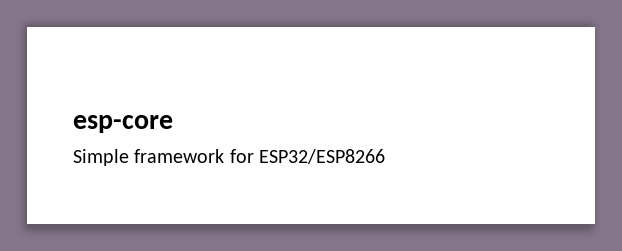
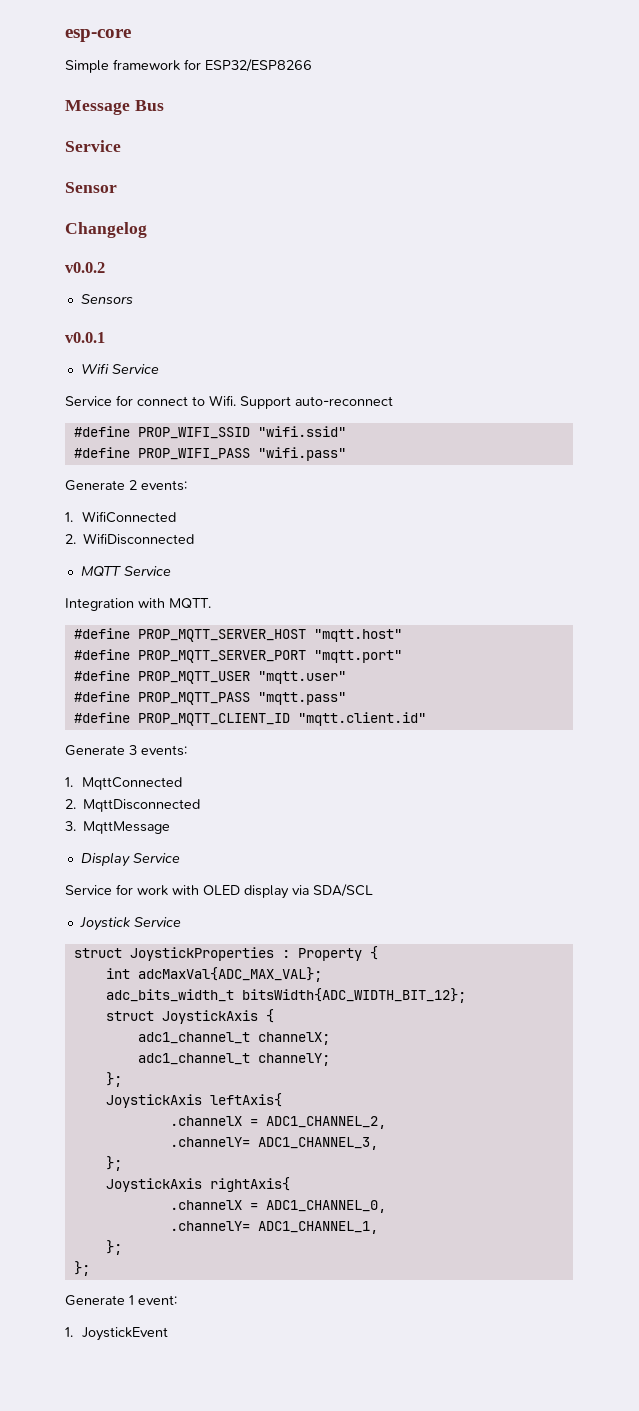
+ Message Bus
+ Service
+ Sensor
+ Changelog
+ v0.0.2
+ Sensors
+ v0.0.1
+ Wifi Service
+ Service for connect to Wifi. Support auto-reconnect
+ #define PROP_WIFI_SSID "wifi.ssid"
+ #define PROP_WIFI_PASS "wifi.pass"
+ Generate 2 events:
+ 1. WifiConnected
+ 2. WifiDisconnected
+ MQTT Service
+ Integration with MQTT.
+ #define PROP_MQTT_SERVER_HOST "mqtt.host"
+ #define PROP_MQTT_SERVER_PORT "mqtt.port"
+ #define PROP_MQTT_USER "mqtt.user"
+ #define PROP_MQTT_PASS "mqtt.pass"
+ #define PROP_MQTT_CLIENT_ID "mqtt.client.id"
+ Generate 3 events:
+ 1. MqttConnected
+ 2. MqttDisconnected
+ 3. MqttMessage
+ Display Service
+ Service for work with OLED display via SDA/SCL
+ Joystick Service
+ struct JoystickProperties : Property {
+ int adcMaxVal{ADC_MAX_VAL};
+ adc_bits_width_t bitsWidth{ADC_WIDTH_BIT_12};
+ struct JoystickAxis {
+ adc1_channel_t channelX;
+ adc1_channel_t channelY;
+ };
+ JoystickAxis leftAxis{
+ .channelX = ADC1_CHANNEL_2,
+ .channelY= ADC1_CHANNEL_3,
+ };
+ JoystickAxis rightAxis{
+ .channelX = ADC1_CHANNEL_0,
+ .channelY= ADC1_CHANNEL_1,
+ };
+ };
+ Generate 1 event:
+ 1. JoystickEvent

